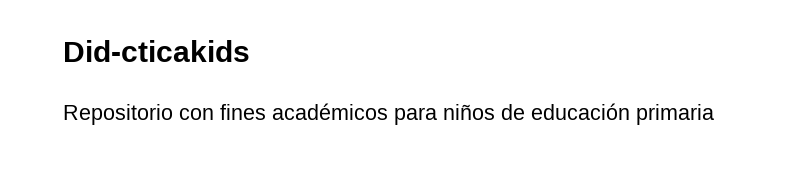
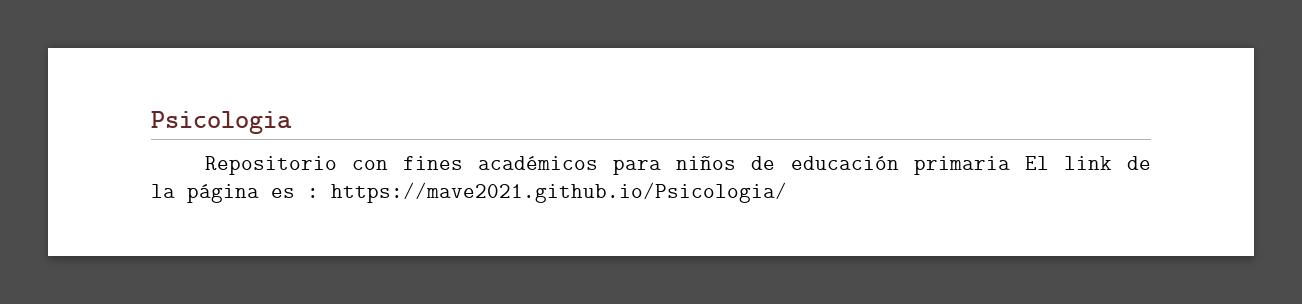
- Did-cticakids
+ Psicologia
- Repositorio con fines académicos para niños de educación primaria
+ Repositorio con fines académicos para niños de educación primaria El link de la página es : https://mave2021.github.io/Psicologia/

